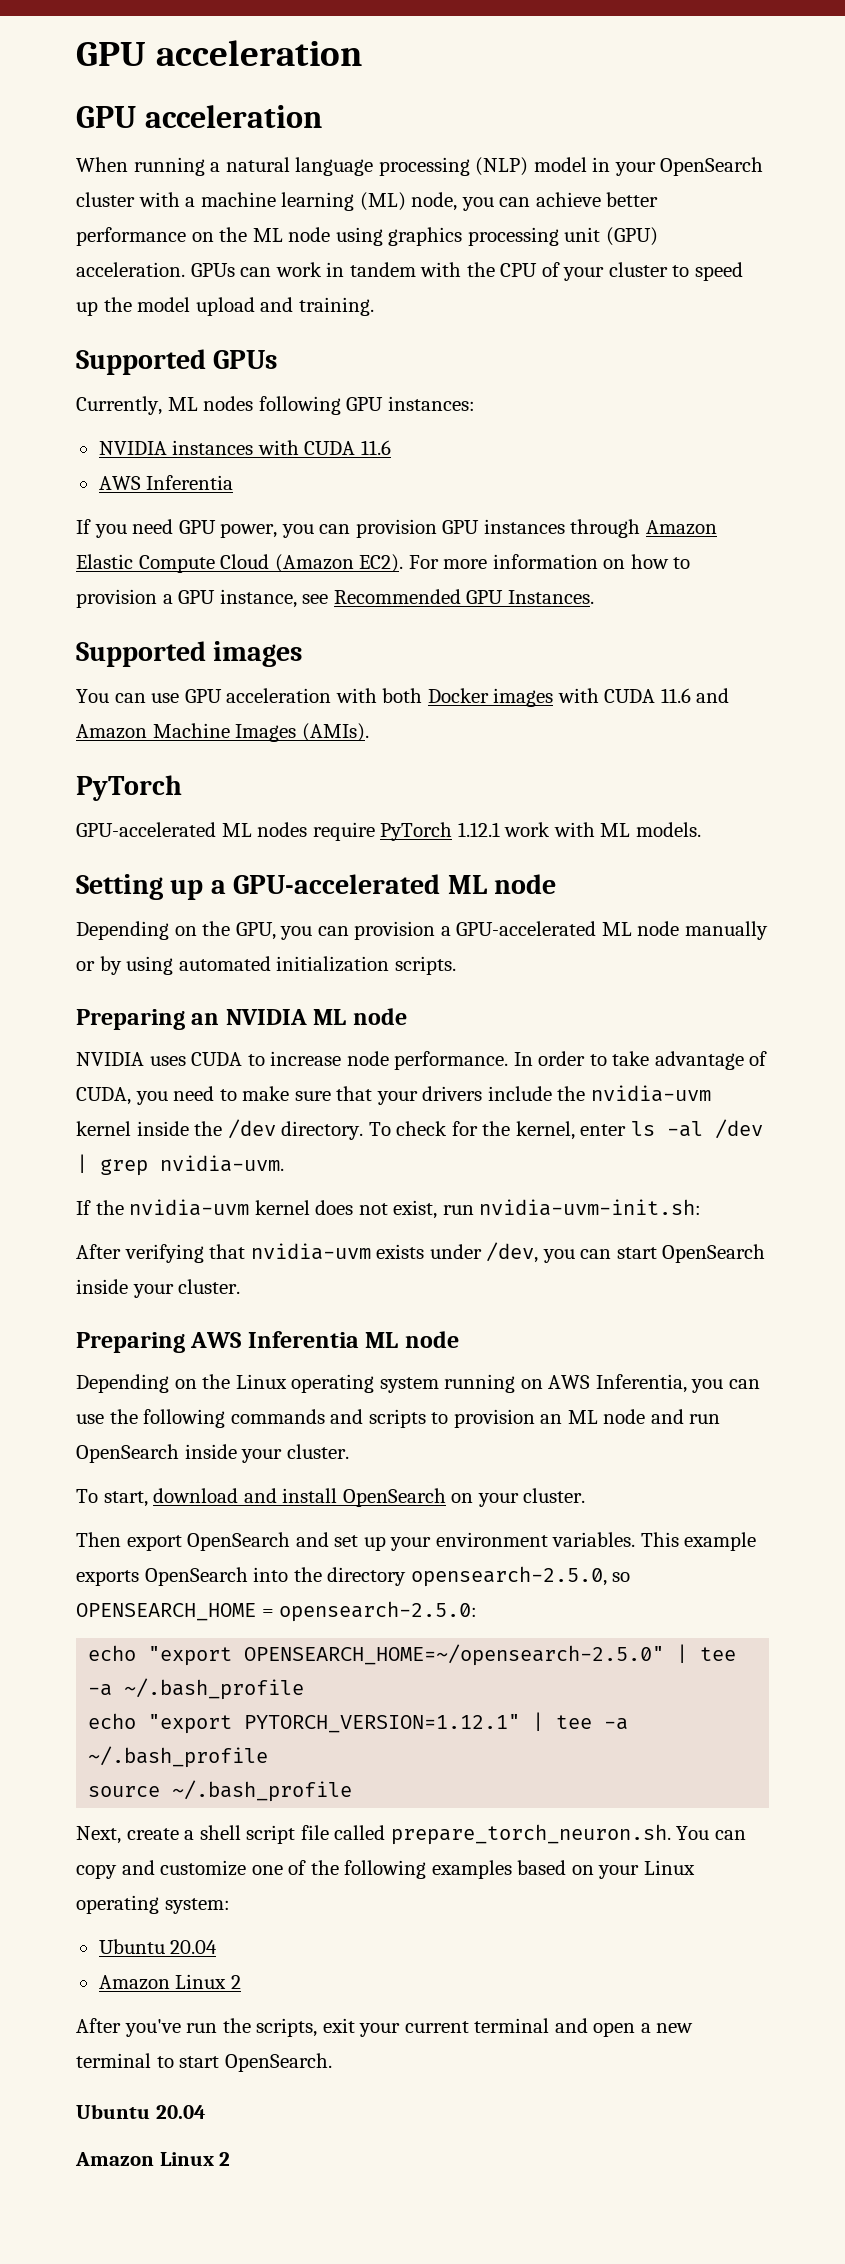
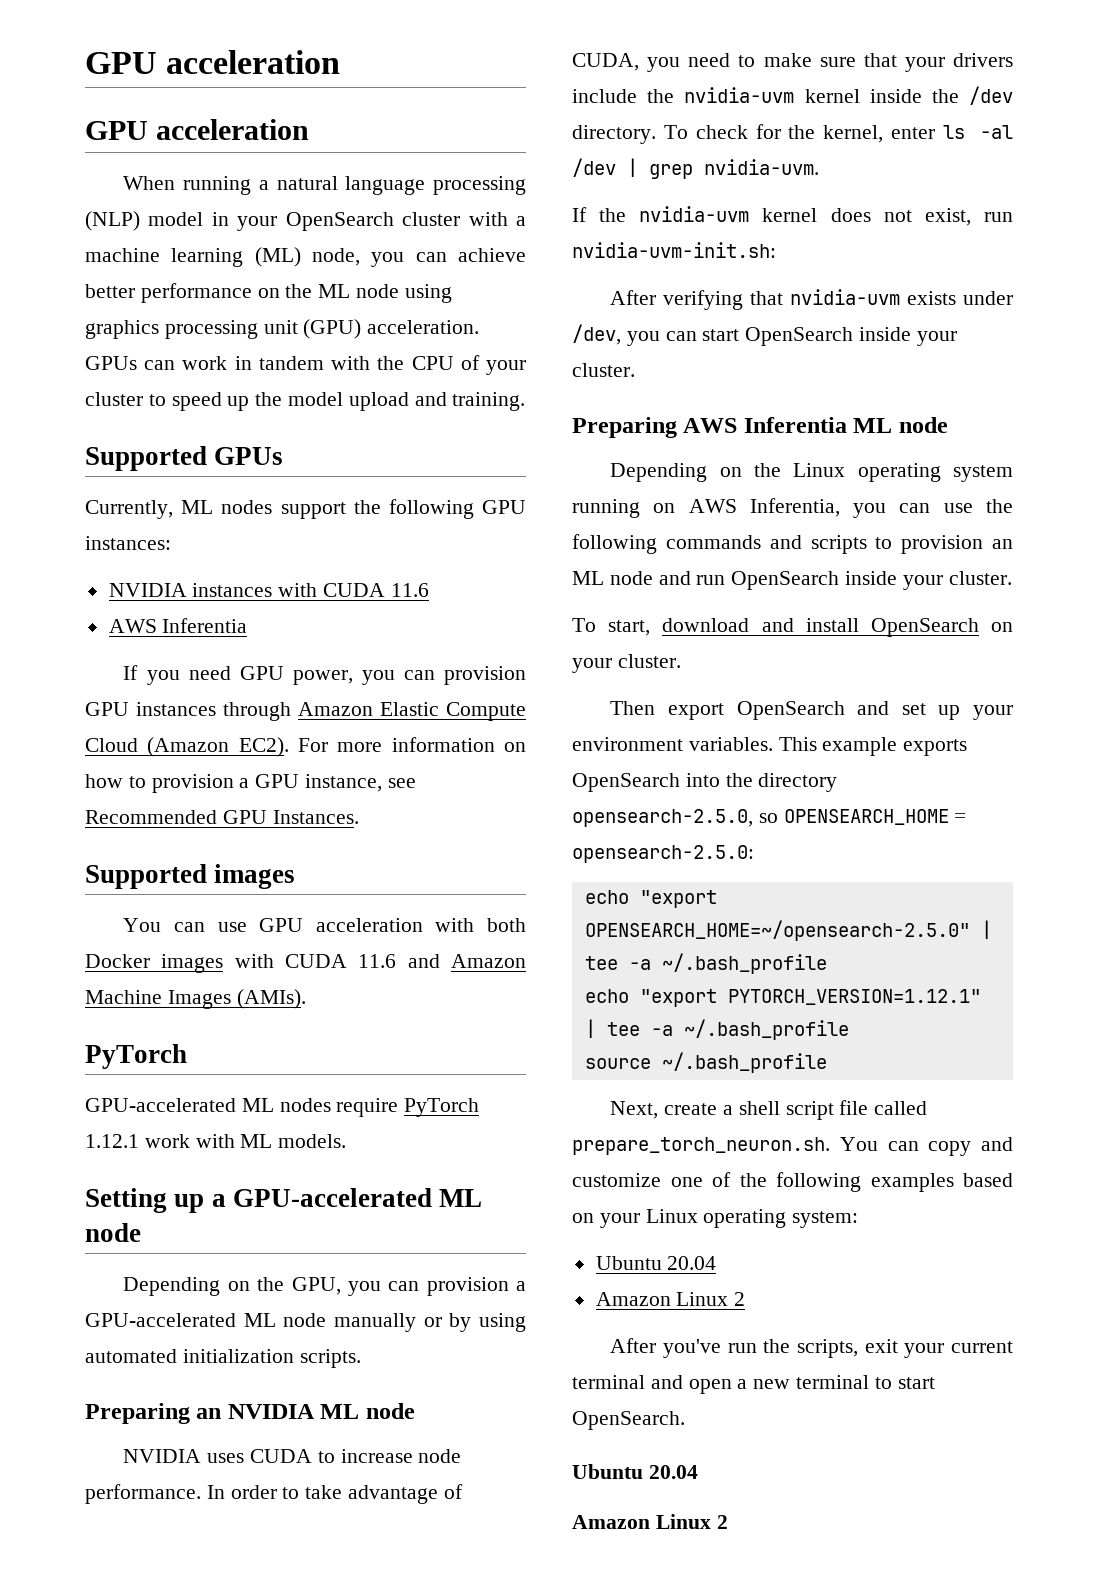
- Currently, ML nodes following GPU instances:
+ Currently, ML nodes support the following GPU instances:

